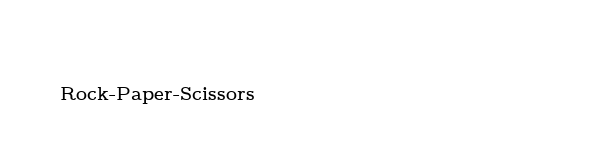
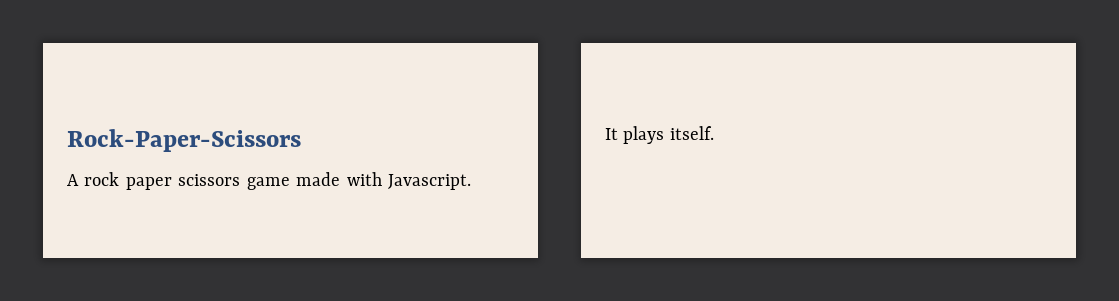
+ A rock paper scissors game made with Javascript. It plays itself.

